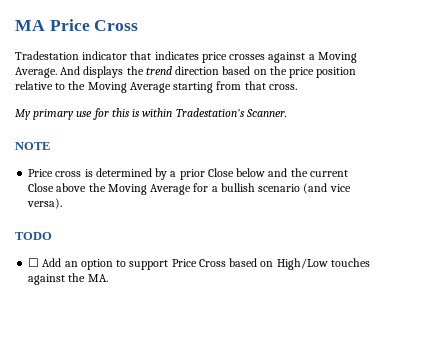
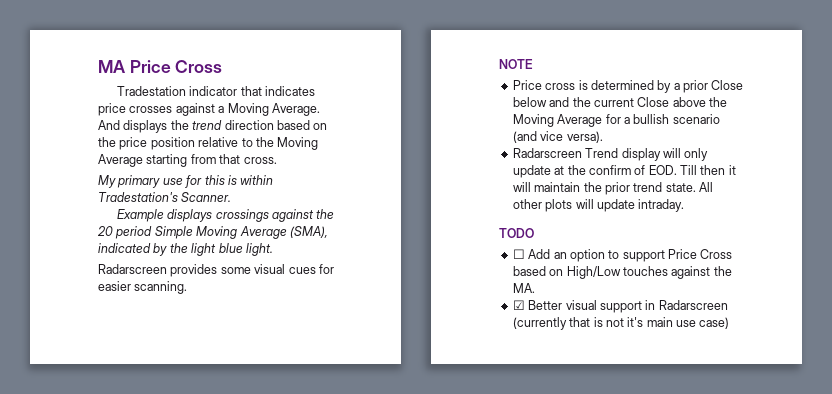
+ Example displays crossings against the 20 period Simple Moving Average (SMA), indicated by the light blue light.
+ Radarscreen provides some visual cues for easier scanning.
+ Radarscreen Trend display will only update at the confirm of EOD. Till then it will maintain the prior trend state. All other plots will update intraday.
+ ☑ Better visual support in Radarscreen (currently that is not it's main use case)

